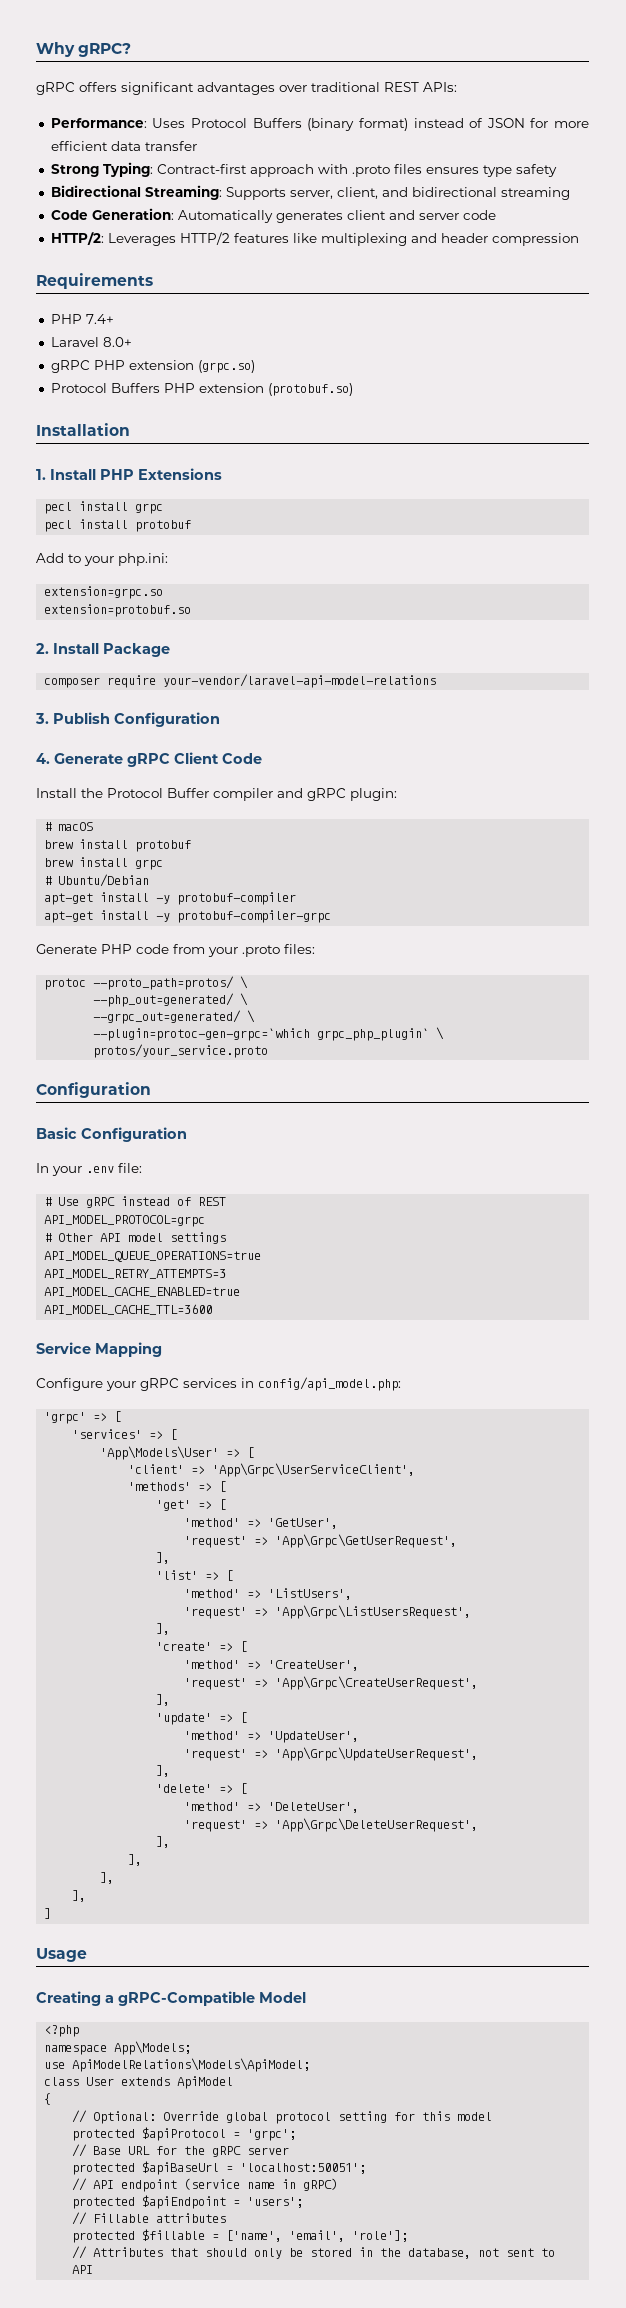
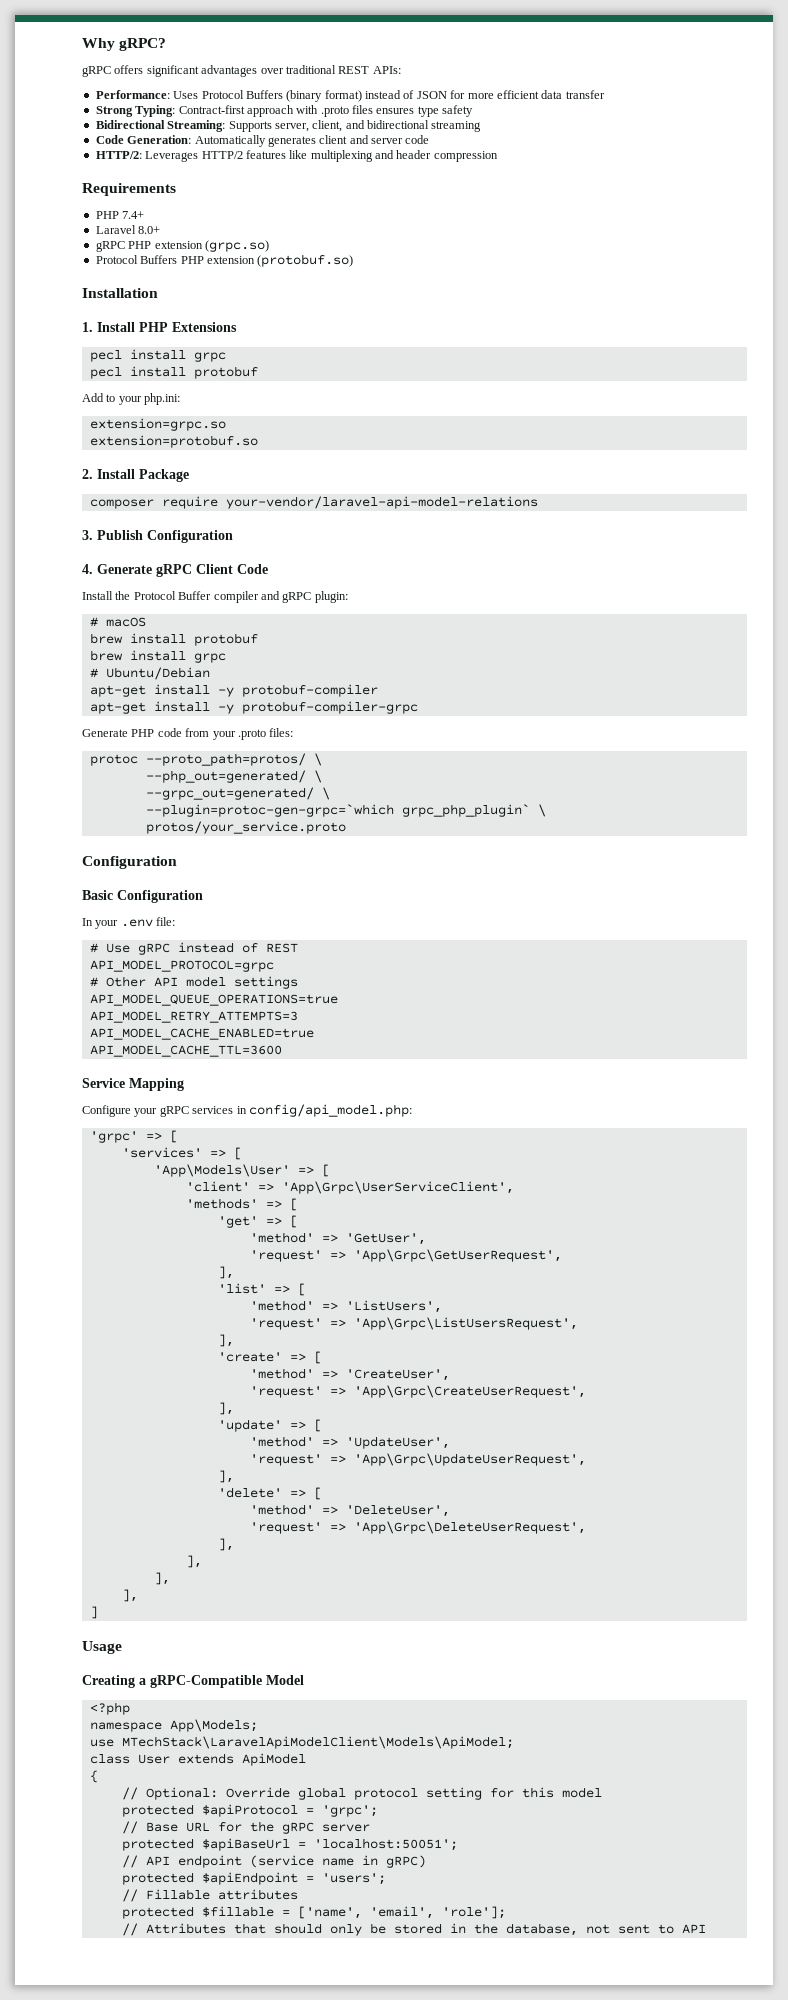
- use ApiModelRelations\Models\ApiModel;
+ use MTechStack\LaravelApiModelClient\Models\ApiModel;

